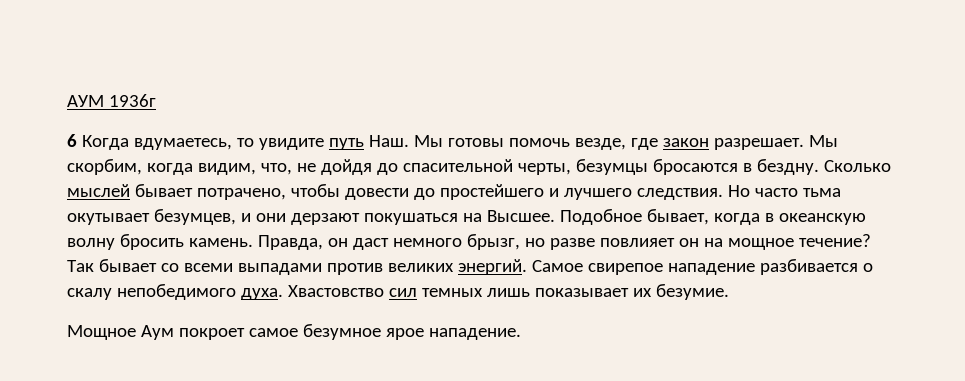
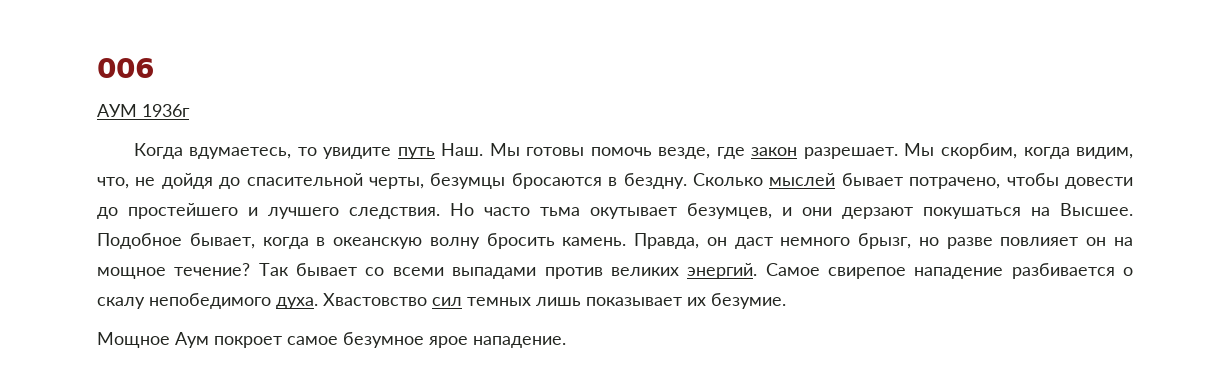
+ 006
- 6 Когда вдумаетесь, то увидите путь Наш. Мы готовы помочь везде, где закон разрешает.
+ Когда вдумаетесь, то увидите путь Наш. Мы готовы помочь везде, где закон разрешает.

